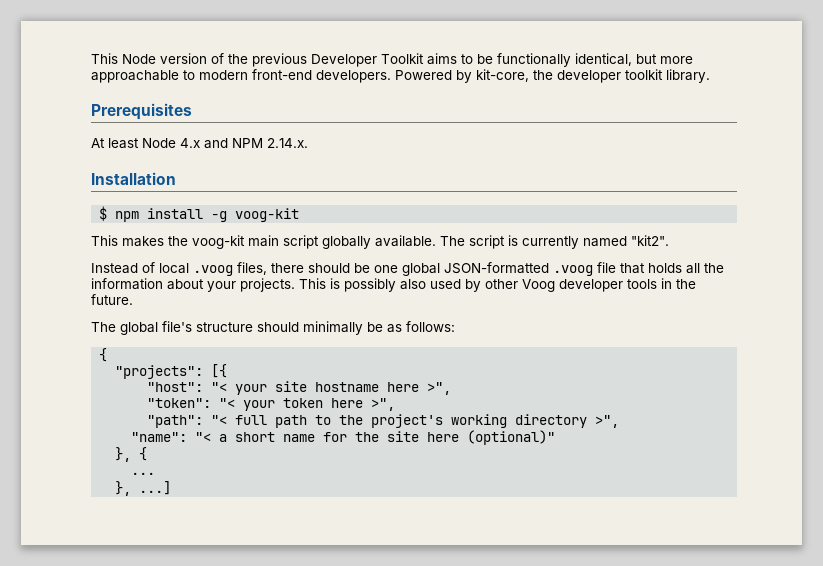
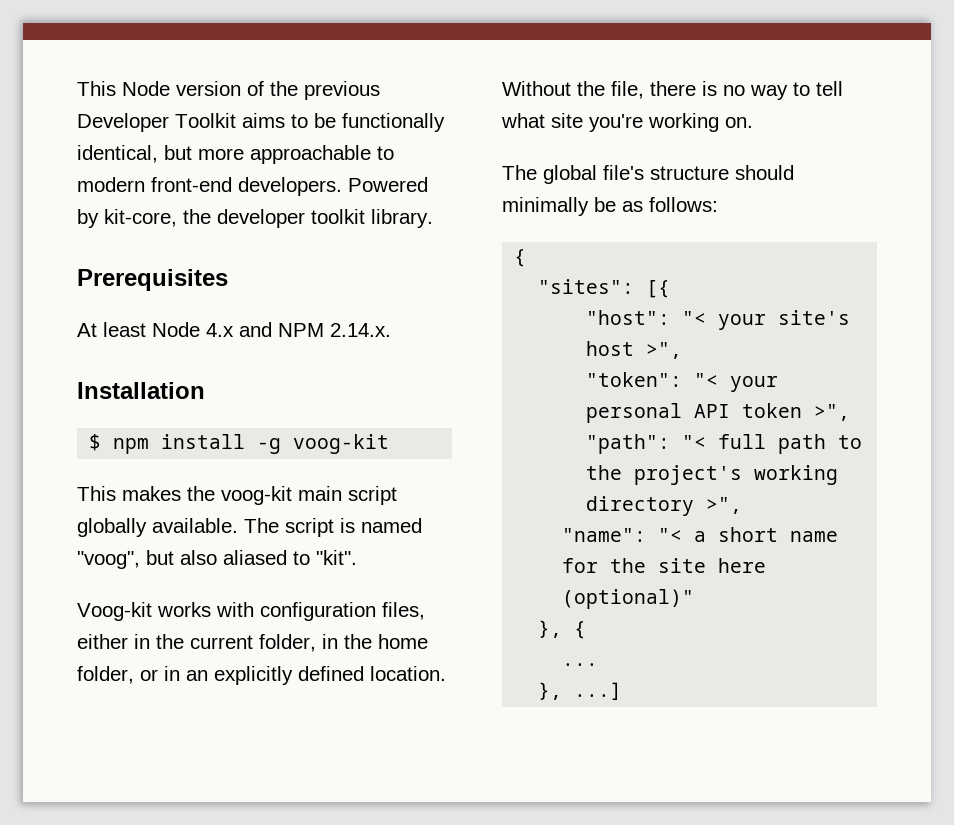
- The script is currently named "kit2".
- Instead of local .voog files, there should be one global JSON-formatted .voog file that holds all the information about your projects. This is possibly also used by other Voog developer tools in the future.
+ The script is named "voog", but also aliased to "kit".
+ Voog-kit works with configuration files, either in the current folder, in the home folder, or in an explicitly defined location. Without the file, there is no way to tell what site you're working on.
- "projects": [{
+ "sites": [{
- "host": "< your site hostname here >",
+ "host": "< your site's host >",
- "token": "< your token here >",
+ "token": "< your personal API token >",

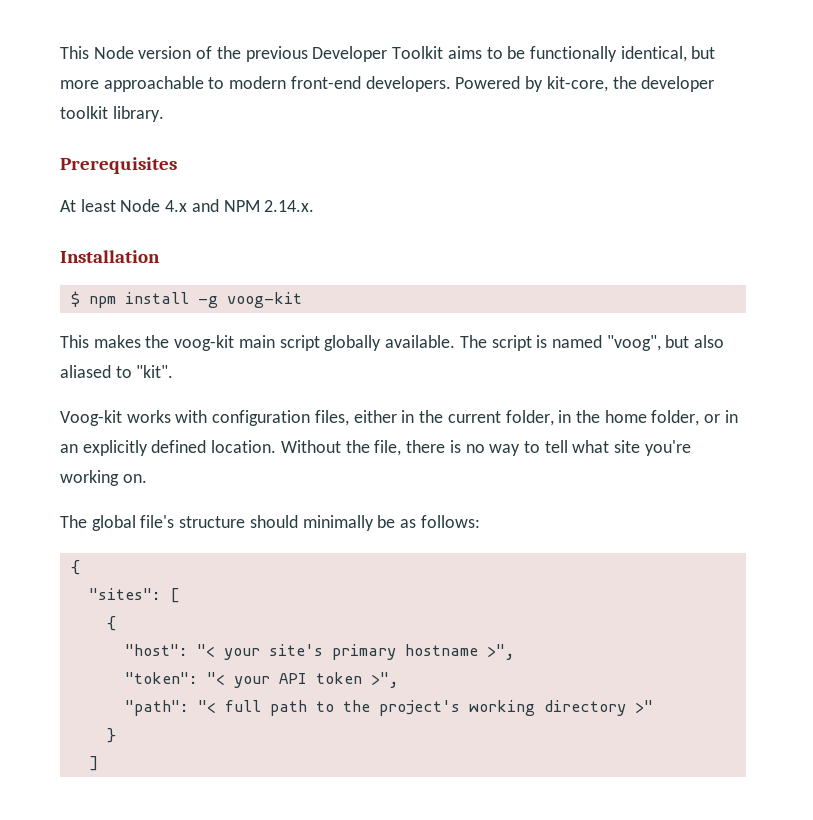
- "sites": [{
+ "sites": [
+ {
- "host": "< your site's host >",
+ "host": "< your site's primary hostname >",
- "token": "< your personal API token >",
+ "token": "< your API token >",
- "path": "< full path to the project's working directory >",
- "name": "< a short name for the site here (optional)"
- }, {
- ...
- }, ...]
+ "path": "< full path to the project's working directory >"
+ }
+ ]

